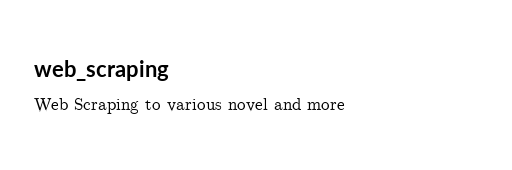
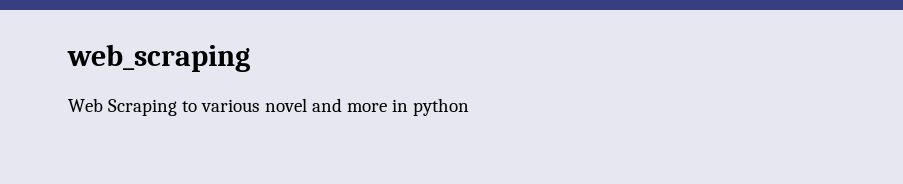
- Web Scraping to various novel and more
+ Web Scraping to various novel and more in python

